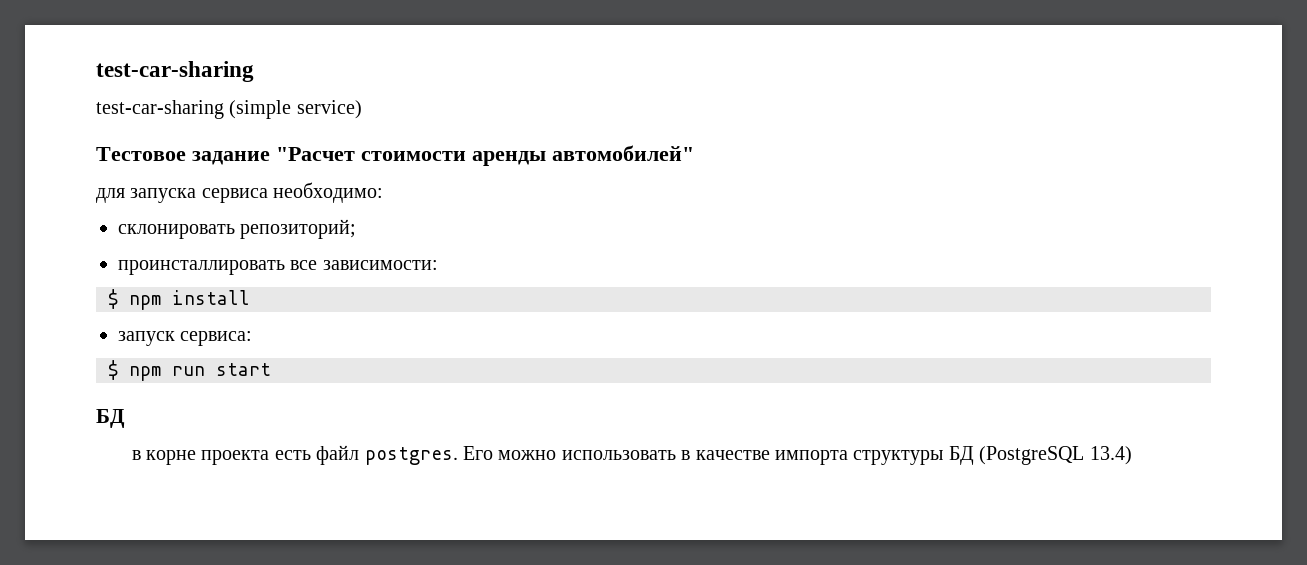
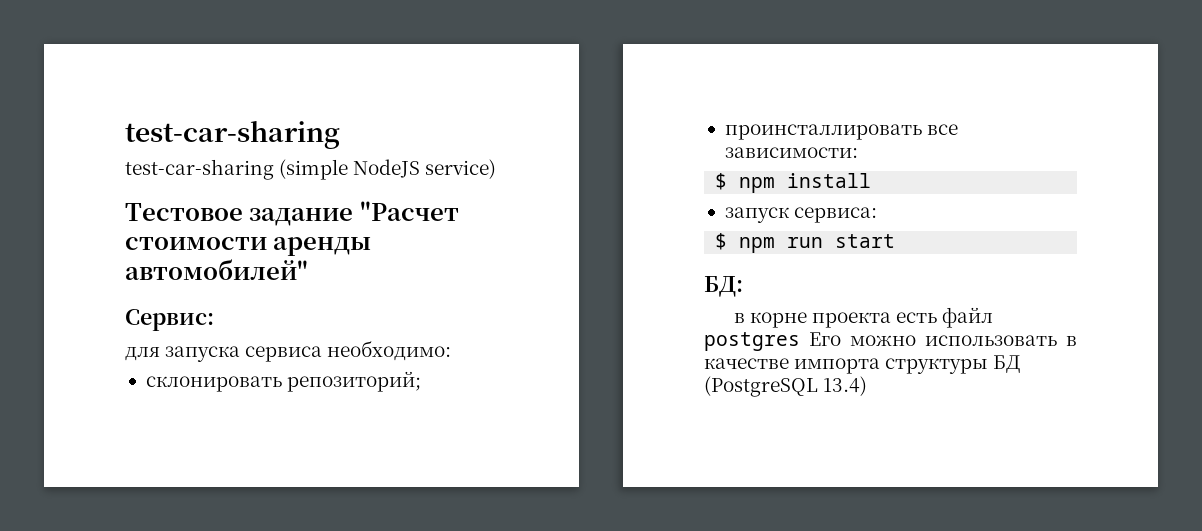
- test-car-sharing (simple service)
+ test-car-sharing (simple NodeJS service)
+ Сервис:
  $ npm run start
- БД
+ БД:
- в корне проекта есть файл postgres. Его можно использовать в качестве импорта структуры БД (PostgreSQL 13.4)
+ в корне проекта есть файл postgres Его можно использовать в качестве импорта структуры БД (PostgreSQL 13.4)

